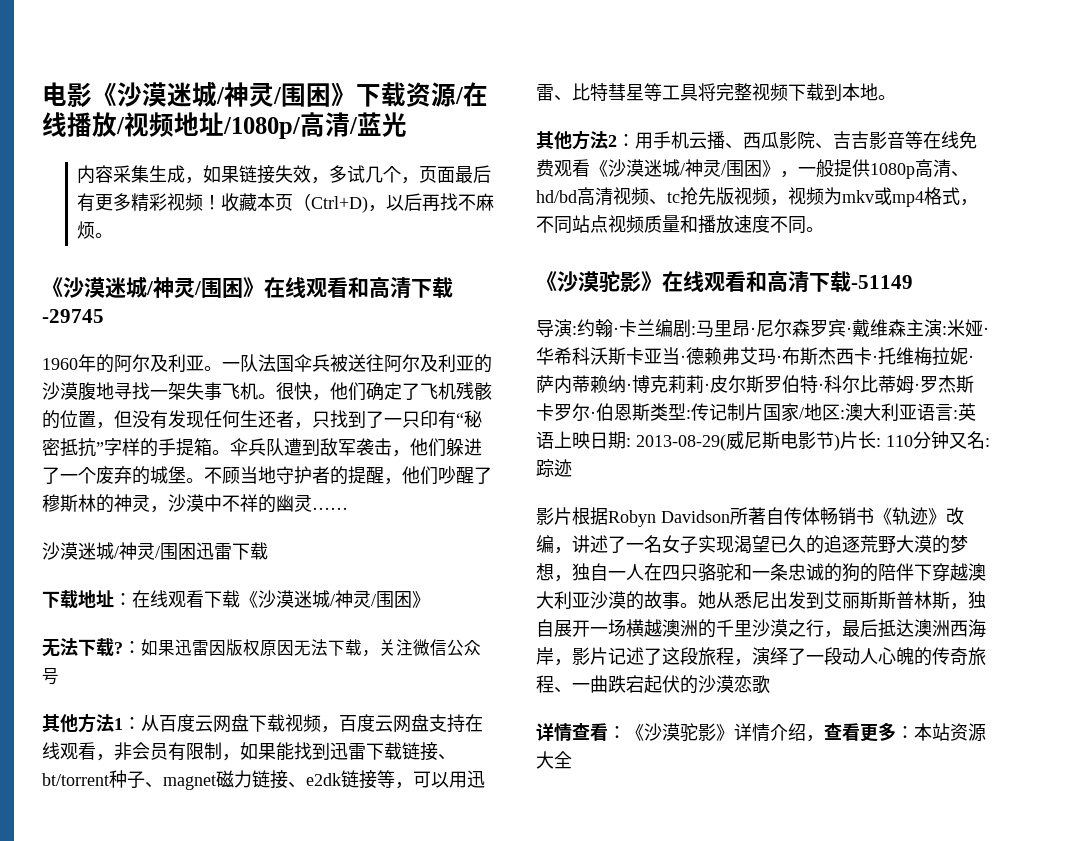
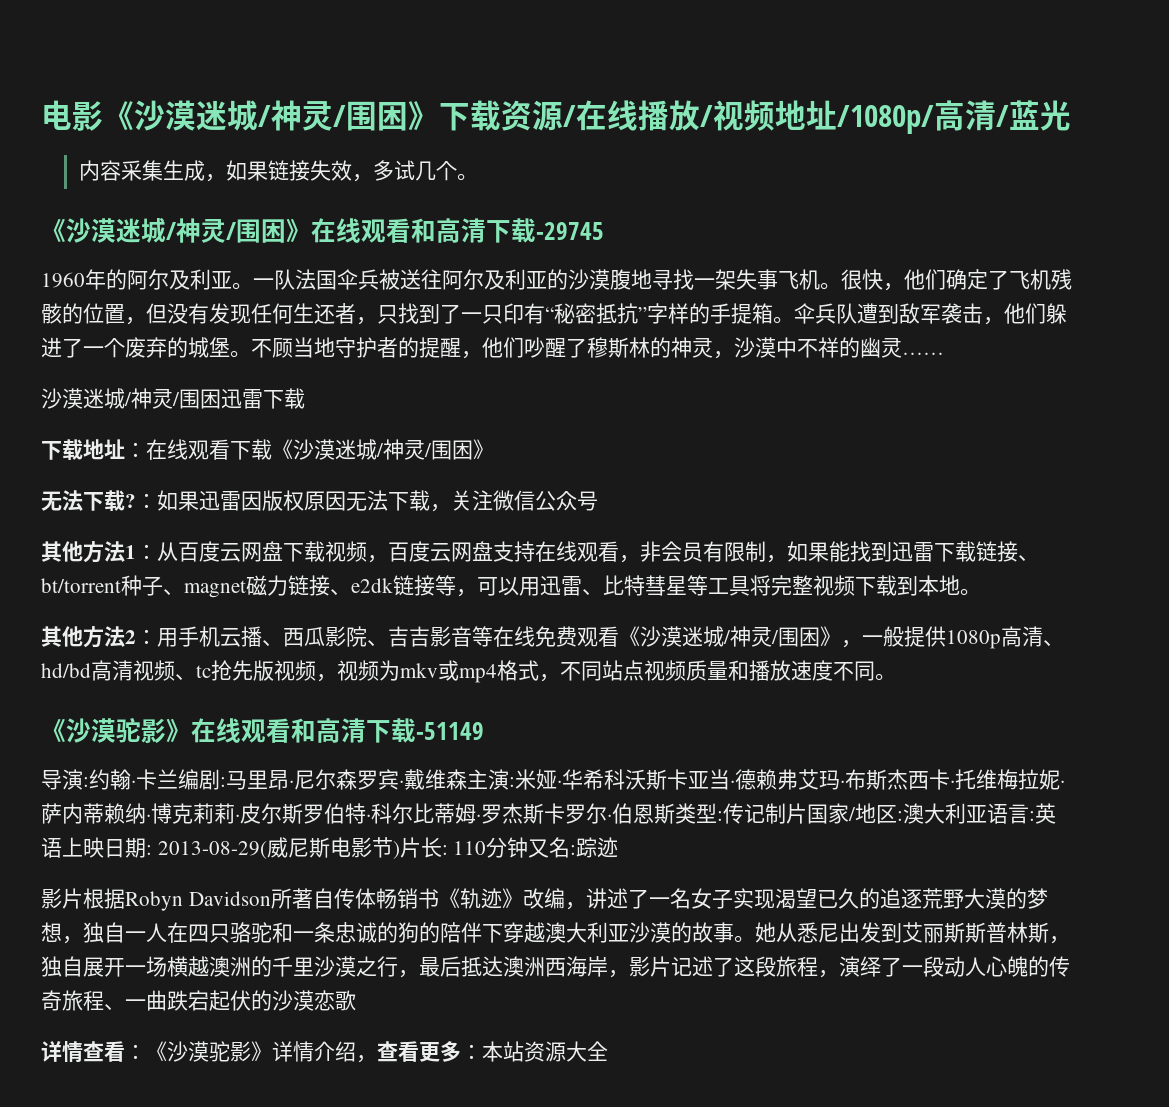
- 内容采集生成，如果链接失效，多试几个，页面最后有更多精彩视频！收藏本页（Ctrl+D)，以后再找不麻烦。
+ 内容采集生成，如果链接失效，多试几个。

